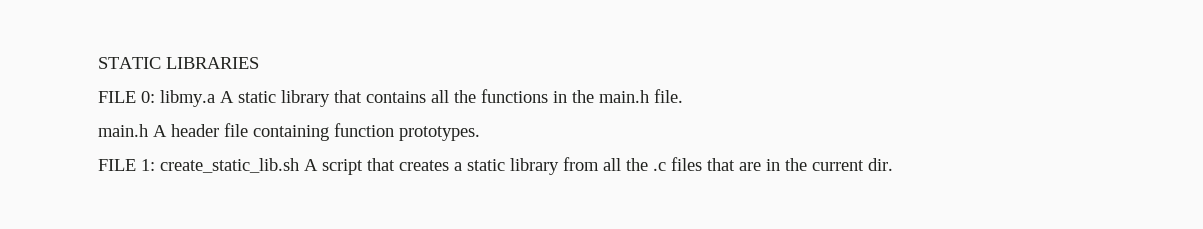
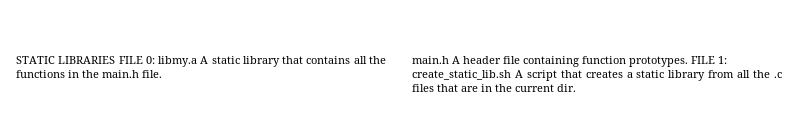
- STATIC LIBRARIES
- FILE 0: libmy.a A static library that contains all the functions in the main.h file.
+ STATIC LIBRARIES FILE 0: libmy.a A static library that contains all the functions in the main.h file.
- main.h A header file containing function prototypes.
- FILE 1: create_static_lib.sh A script that creates a static library from all the .c files that are in the current dir.
+ main.h A header file containing function prototypes. FILE 1: create_static_lib.sh A script that creates a static library from all the .c files that are in the current dir.

